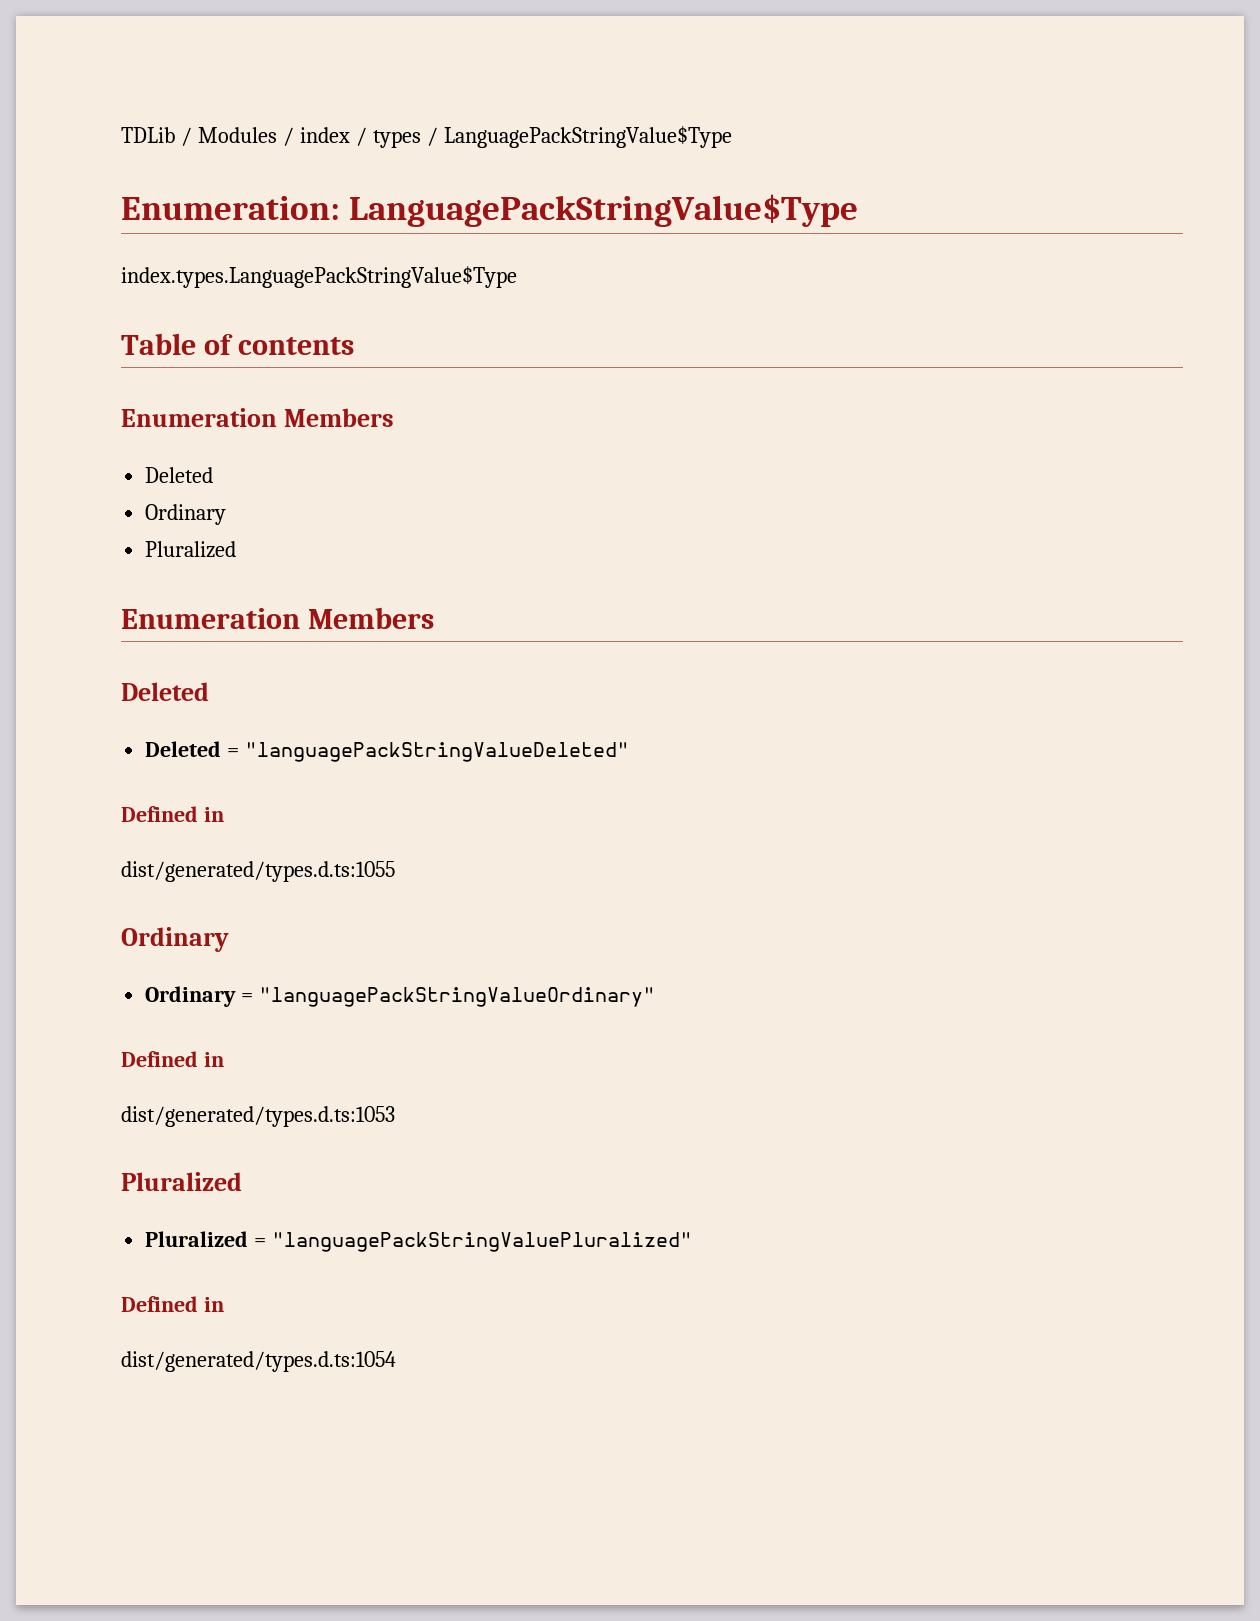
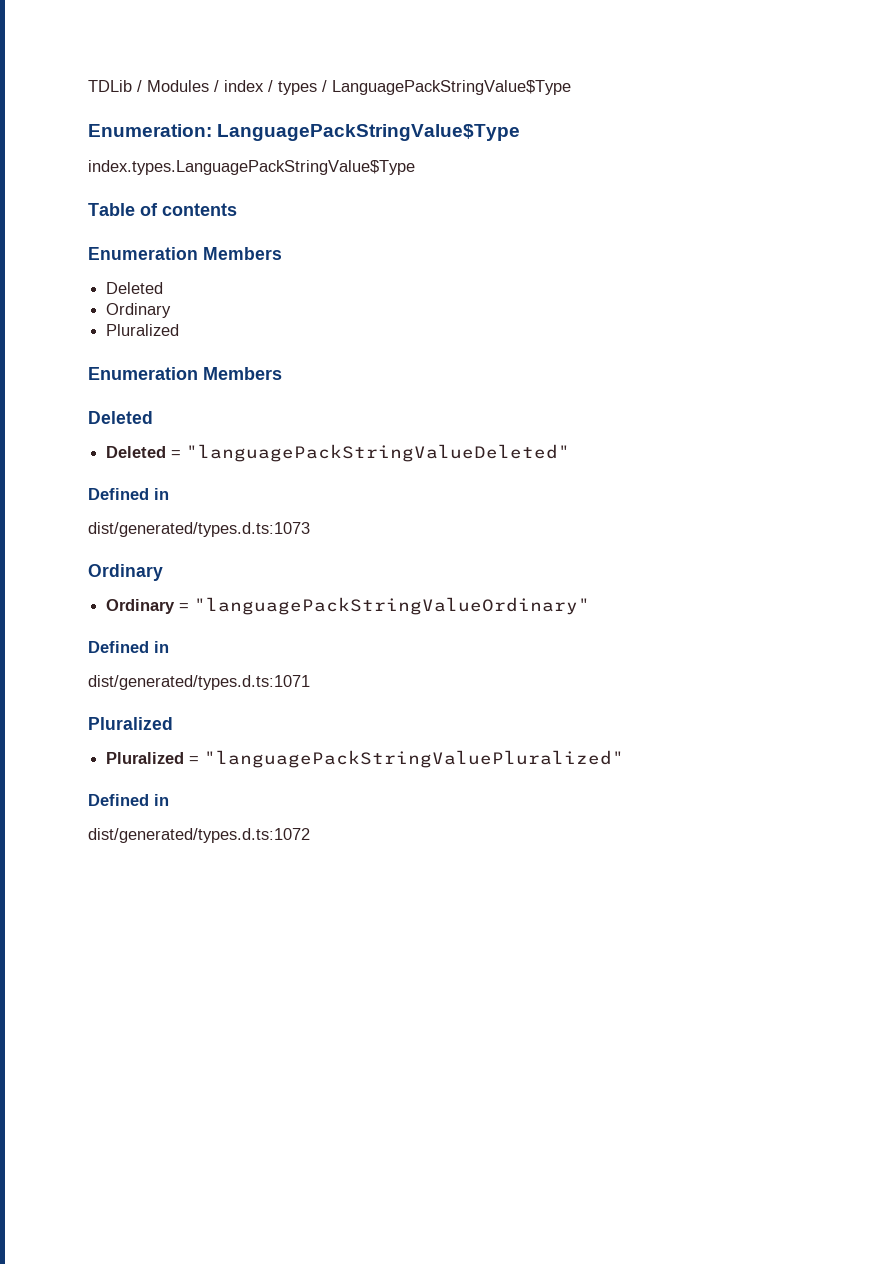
- dist/generated/types.d.ts:1055
+ dist/generated/types.d.ts:1073
- dist/generated/types.d.ts:1053
+ dist/generated/types.d.ts:1071
- dist/generated/types.d.ts:1054
+ dist/generated/types.d.ts:1072

